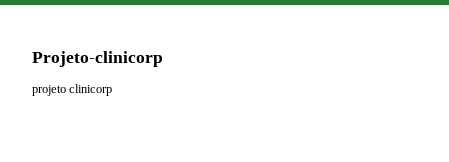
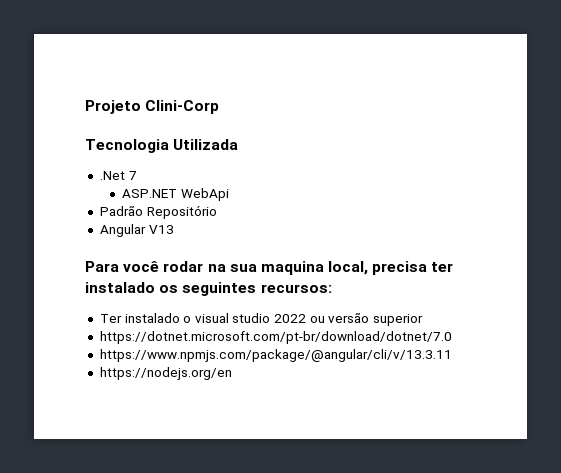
- Projeto-clinicorp
- projeto clinicorp
+ Projeto Clini-Corp
+ Tecnologia Utilizada
+ .Net 7
+ ASP.NET WebApi
+ Padrão Repositório
+ Angular V13
+ Para você rodar na sua maquina local, precisa ter instalado os seguintes recursos:
+ Ter instalado o visual studio 2022 ou versão superior
+ https://dotnet.microsoft.com/pt-br/download/dotnet/7.0
+ https://www.npmjs.com/package/@angular/cli/v/13.3.11
+ https://nodejs.org/en

